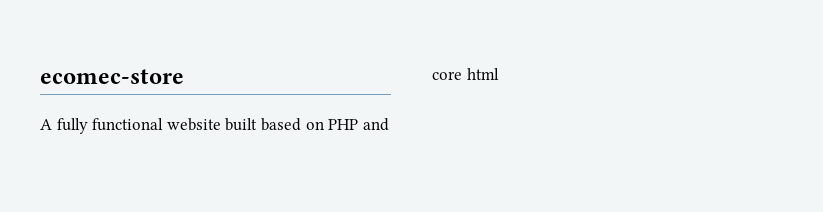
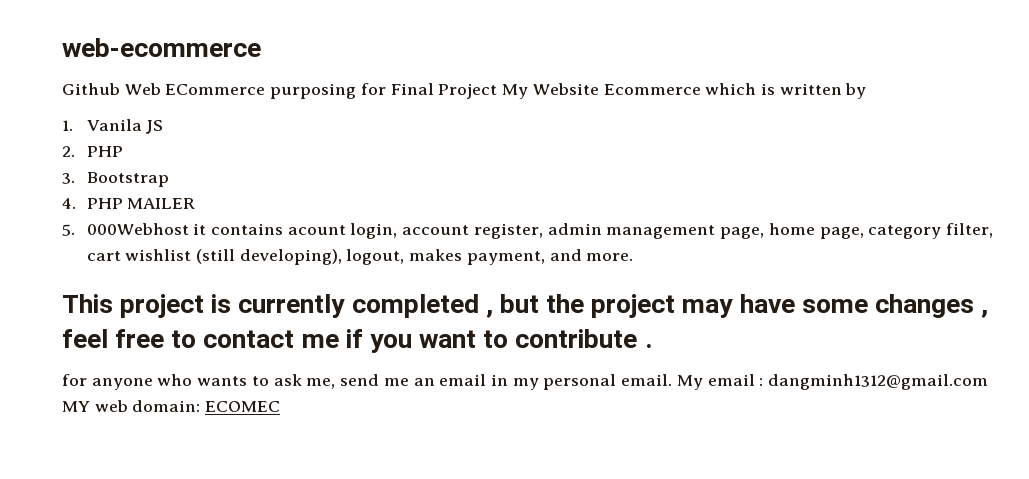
- ecomec-store
- A fully functional website built based on PHP and core html
+ web-ecommerce
+ Github Web ECommerce purposing for Final Project My Website Ecommerce which is written by
+ 1. Vanila JS
+ 2. PHP
+ 3. Bootstrap
+ 4. PHP MAILER
+ 5. 000Webhost it contains acount login, account register, admin management page, home page, category filter, cart wishlist (still developing), logout, makes payment, and more.
+ This project is currently completed , but the project may have some changes , feel free to contact me if you want to contribute .
+ for anyone who wants to ask me, send me an email in my personal email. My email : dangminh1312@gmail.com MY web domain: ECOMEC

